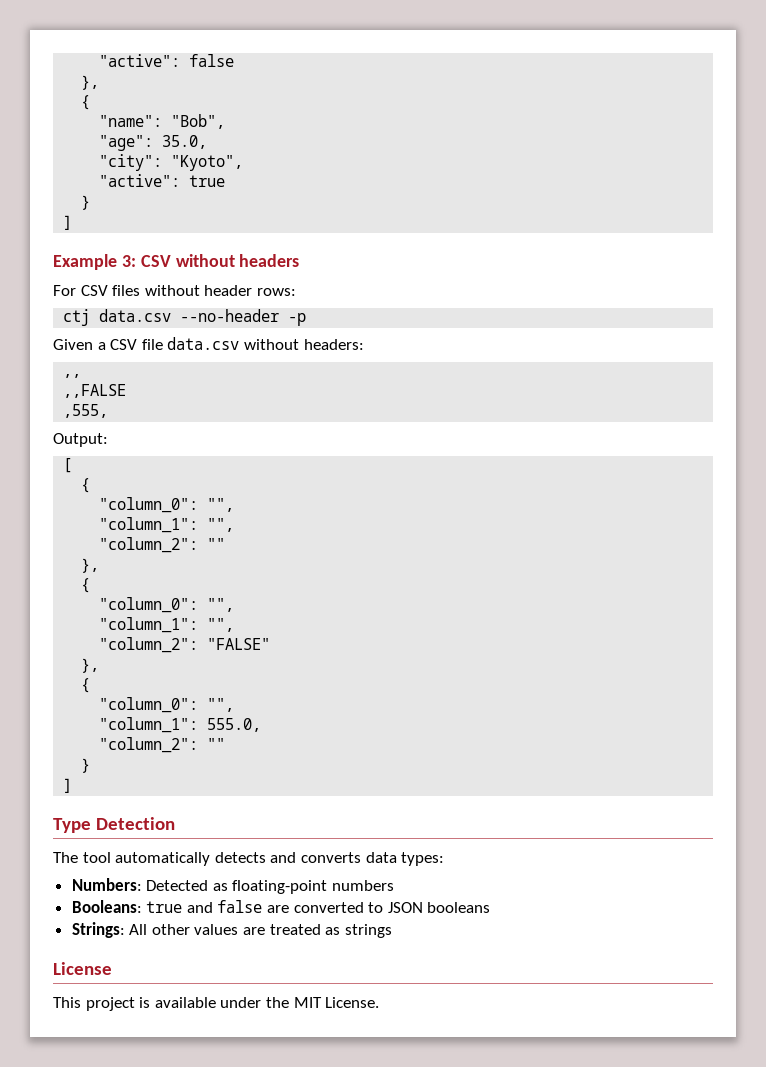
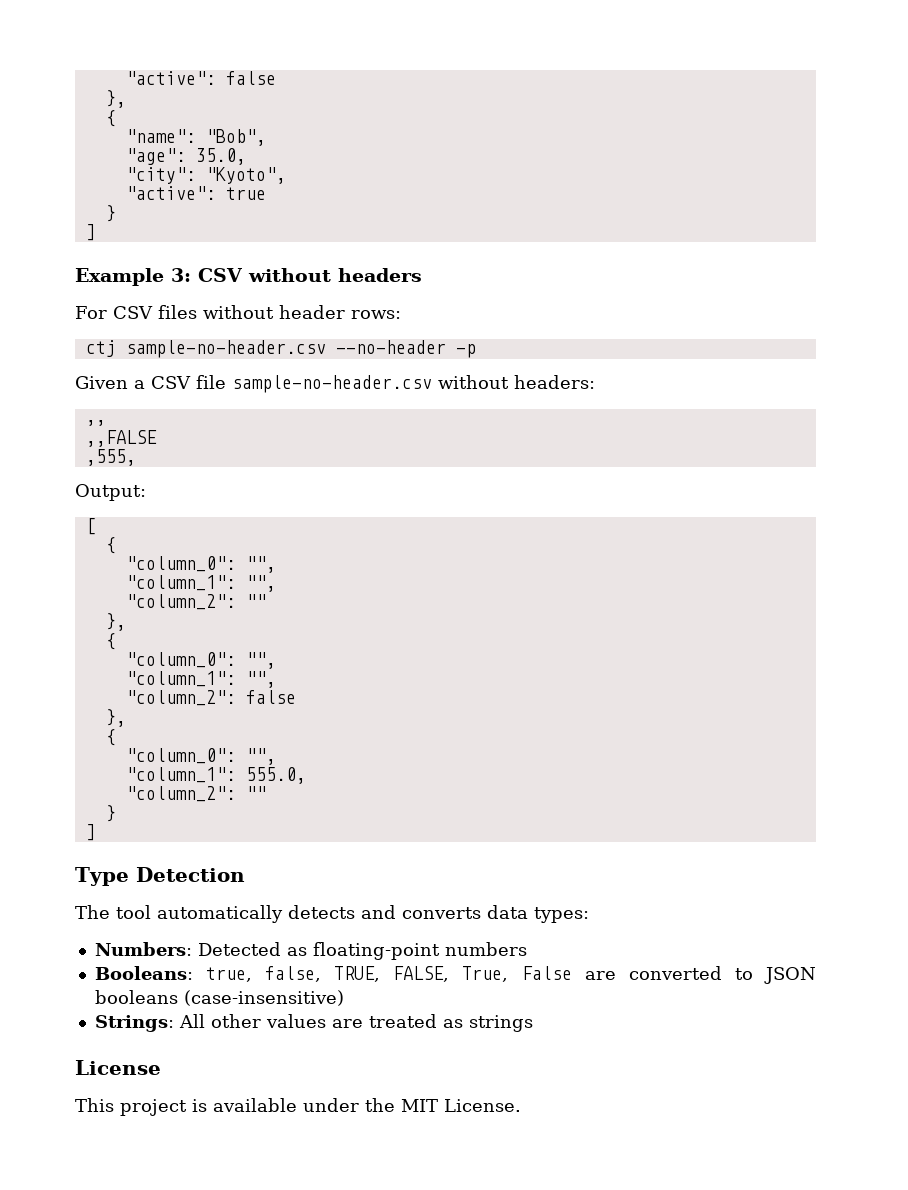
- ctj data.csv --no-header -p
+ ctj sample-no-header.csv --no-header -p
- Given a CSV file data.csv without headers:
+ Given a CSV file sample-no-header.csv without headers:
- "column_2": "FALSE"
+ "column_2": false
- Booleans: true and false are converted to JSON booleans
+ Booleans: true, false, TRUE, FALSE, True, False are converted to JSON booleans (case-insensitive)

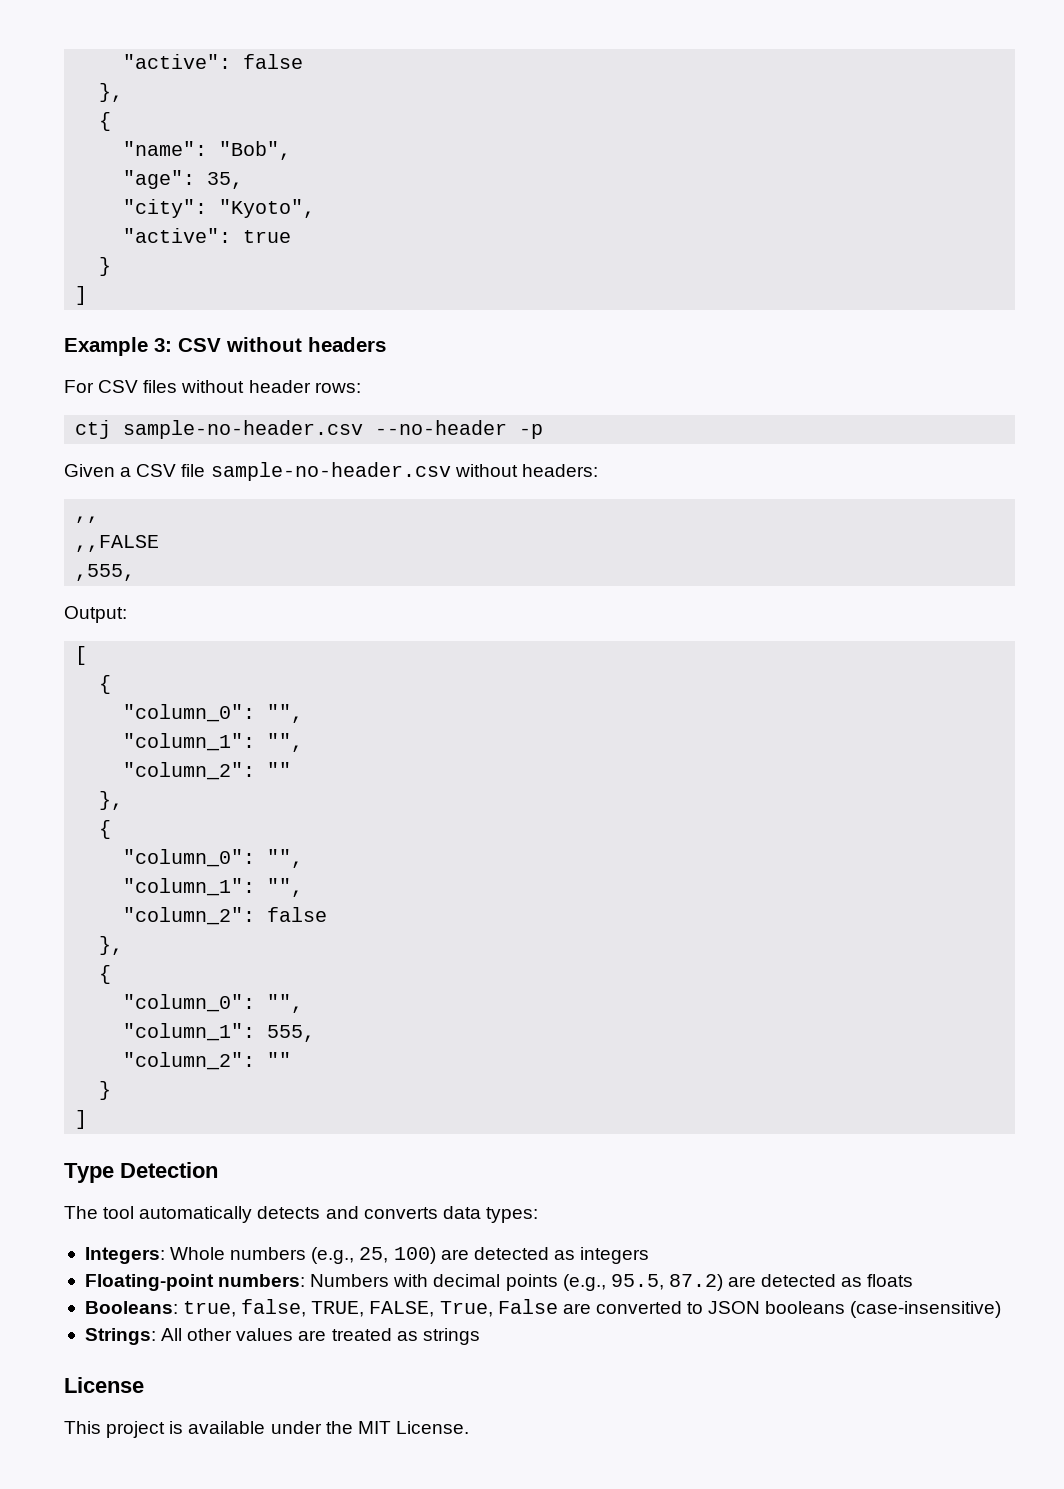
- "age": 35.0,
+ "age": 35,
- "column_1": 555.0,
+ "column_1": 555,
- Numbers: Detected as floating-point numbers
+ Integers: Whole numbers (e.g., 25, 100) are detected as integers
+ Floating-point numbers: Numbers with decimal points (e.g., 95.5, 87.2) are detected as floats

